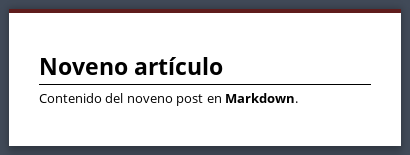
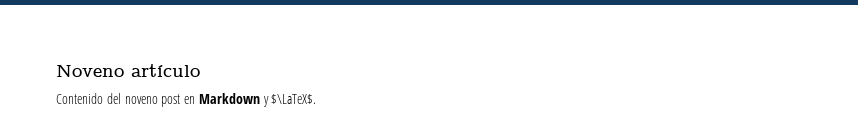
- Contenido del noveno post en Markdown.
+ Contenido del noveno post en Markdown y $\LaTeX$.

